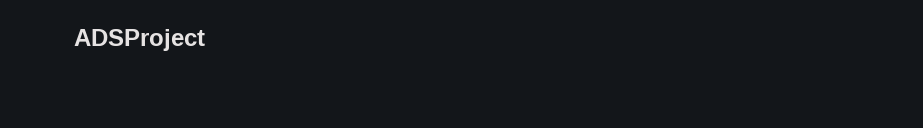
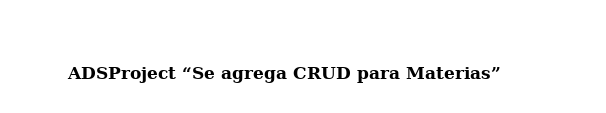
- ADSProject
+ ADSProject “Se agrega CRUD para Materias”

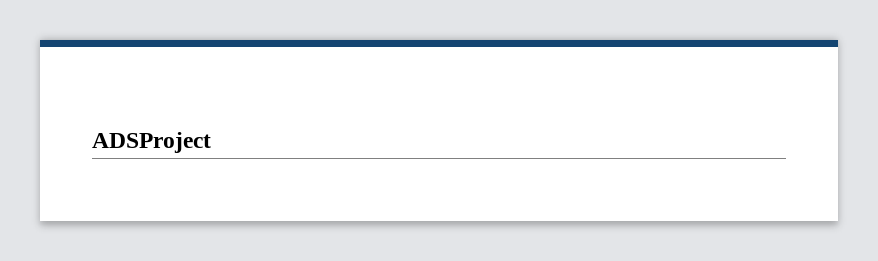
- ADSProject “Se agrega CRUD para Materias”
+ ADSProject

